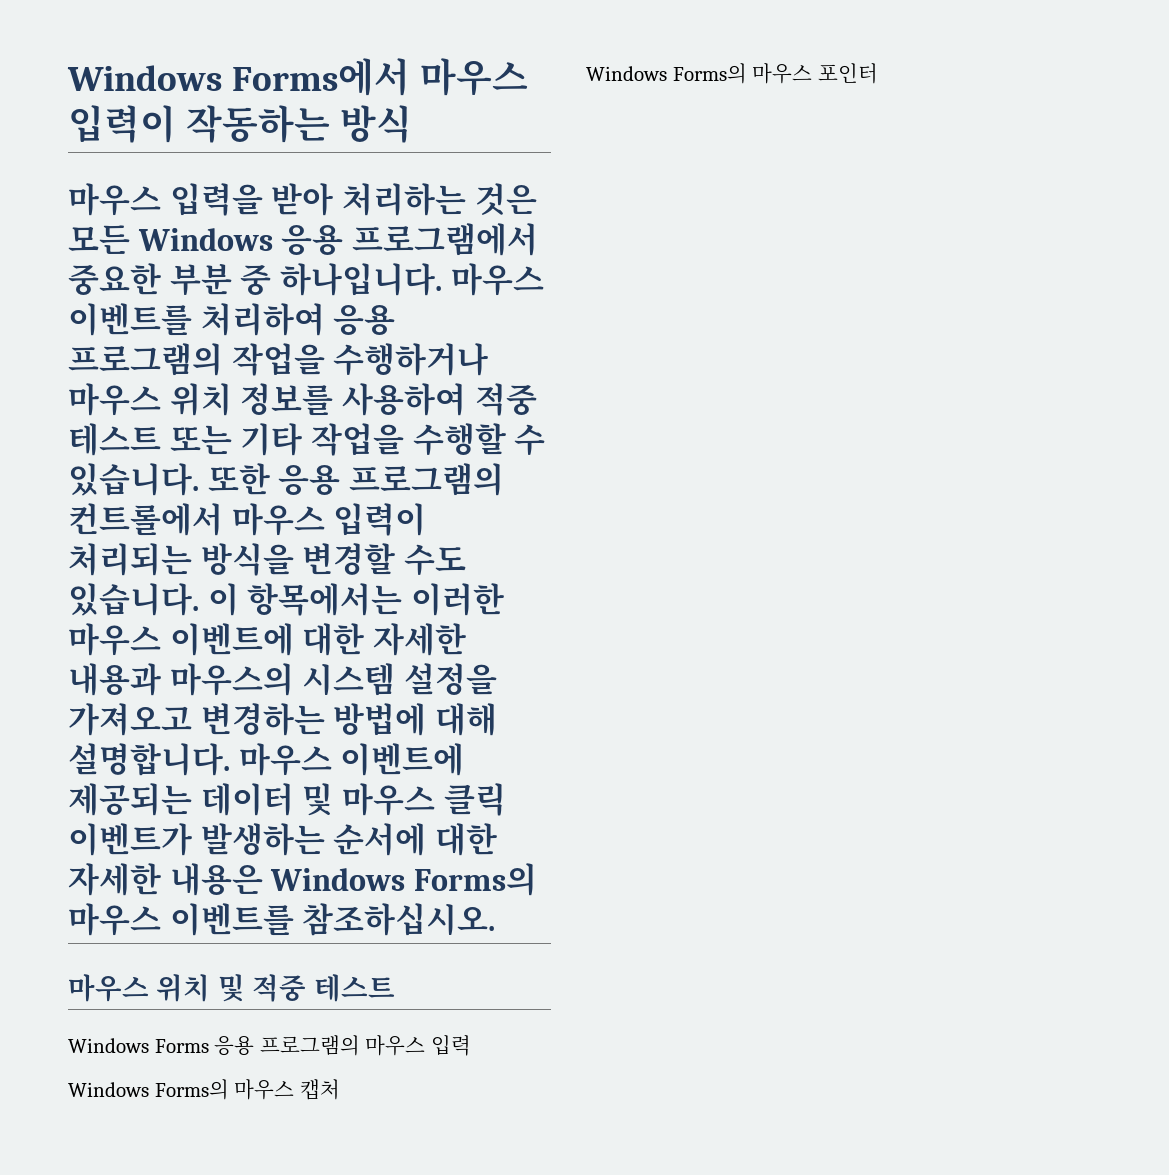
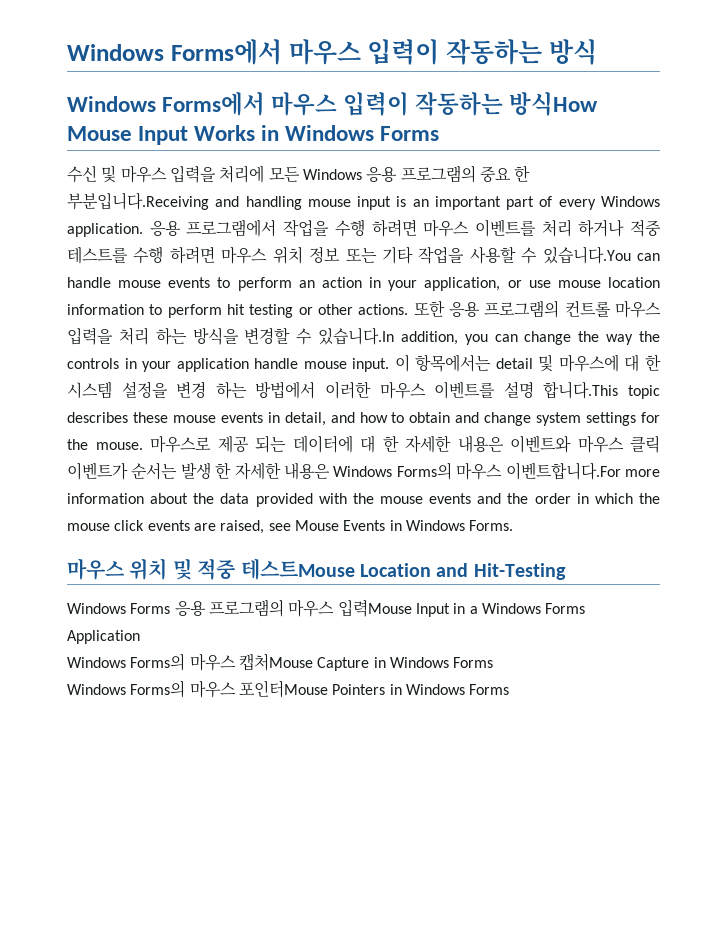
- 마우스 입력을 받아 처리하는 것은 모든 Windows 응용 프로그램에서 중요한 부분 중 하나입니다. 마우스 이벤트를 처리하여 응용 프로그램의 작업을 수행하거나 마우스 위치 정보를 사용하여 적중 테스트 또는 기타 작업을 수행할 수 있습니다. 또한 응용 프로그램의 컨트롤에서 마우스 입력이 처리되는 방식을 변경할 수도 있습니다. 이 항목에서는 이러한 마우스 이벤트에 대한 자세한 내용과 마우스의 시스템 설정을 가져오고 변경하는 방법에 대해 설명합니다. 마우스 이벤트에 제공되는 데이터 및 마우스 클릭 이벤트가 발생하는 순서에 대한 자세한 내용은 Windows Forms의 마우스 이벤트를 참조하십시오.
+ Windows Forms에서 마우스 입력이 작동하는 방식How Mouse Input Works in Windows Forms
+ 수신 및 마우스 입력을 처리에 모든 Windows 응용 프로그램의 중요 한 부분입니다.Receiving and handling mouse input is an important part of every Windows application. 응용 프로그램에서 작업을 수행 하려면 마우스 이벤트를 처리 하거나 적중 테스트를 수행 하려면 마우스 위치 정보 또는 기타 작업을 사용할 수 있습니다.You can handle mouse events to perform an action in your application, or use mouse location information to perform hit testing or other actions. 또한 응용 프로그램의 컨트롤 마우스 입력을 처리 하는 방식을 변경할 수 있습니다.In addition, you can change the way the controls in your application handle mouse input. 이 항목에서는 detail 및 마우스에 대 한 시스템 설정을 변경 하는 방법에서 이러한 마우스 이벤트를 설명 합니다.This topic describes these mouse events in detail, and how to obtain and change system settings for the mouse. 마우스로 제공 되는 데이터에 대 한 자세한 내용은 이벤트와 마우스 클릭 이벤트가 순서는 발생 한 자세한 내용은 Windows Forms의 마우스 이벤트합니다.For more information about the data provided with the mouse events and the order in which the mouse click events are raised, see Mouse Events in Windows Forms.
- 마우스 위치 및 적중 테스트
+ 마우스 위치 및 적중 테스트Mouse Location and Hit-Testing
- Windows Forms 응용 프로그램의 마우스 입력
- Windows Forms의 마우스 캡처
- Windows Forms의 마우스 포인터
+ Windows Forms 응용 프로그램의 마우스 입력Mouse Input in a Windows Forms Application
+ Windows Forms의 마우스 캡처Mouse Capture in Windows Forms
+ Windows Forms의 마우스 포인터Mouse Pointers in Windows Forms

